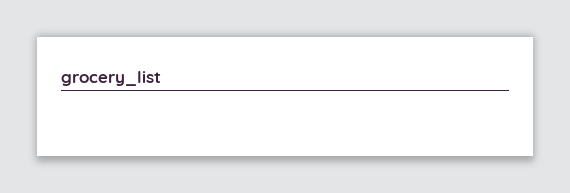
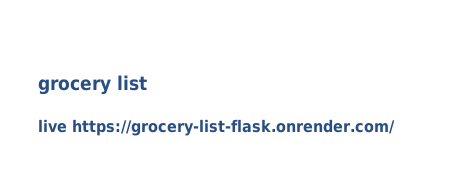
- grocery_list
+ grocery list
+ live https://grocery-list-flask.onrender.com/

